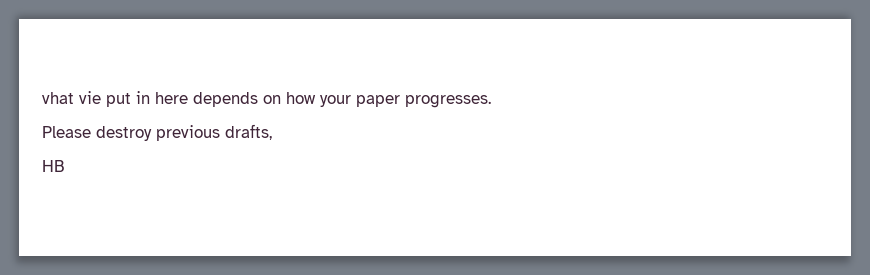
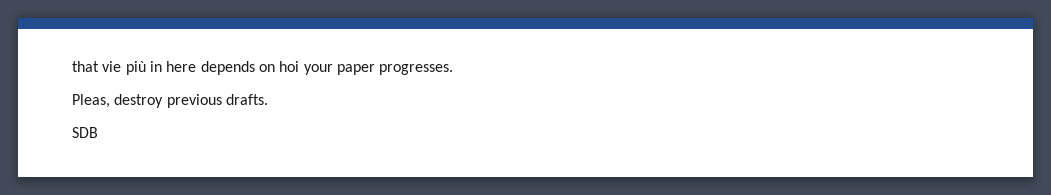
- vhat vie put in here depends on how your paper progresses.
+ that vie più in here depends on hoi your paper progresses.
- Please destroy previous drafts,
- HB
+ Pleas, destroy previous drafts.
+ SDB

